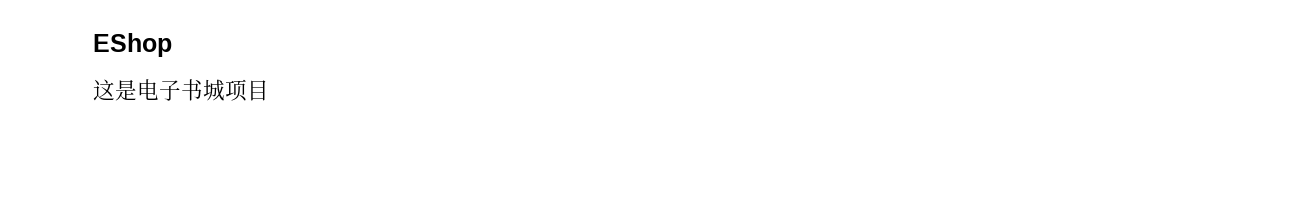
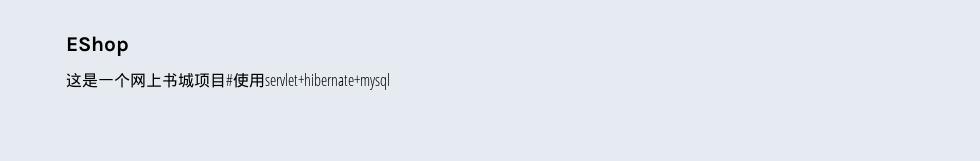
- 这是电子书城项目
+ 这是一个网上书城项目#使用servlet+hibernate+mysql

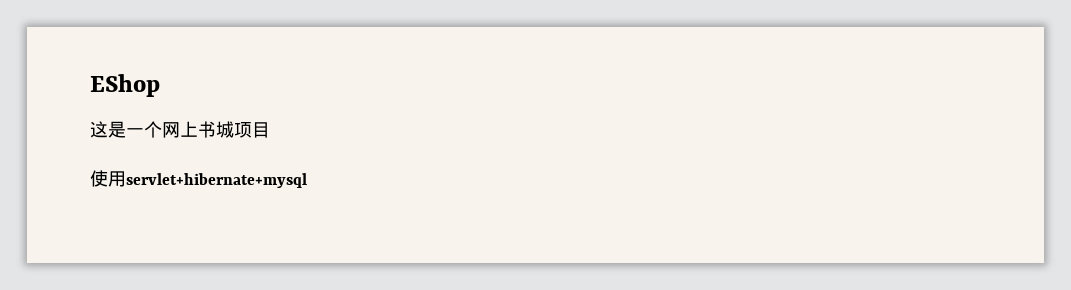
- 这是一个网上书城项目#使用servlet+hibernate+mysql
+ 这是一个网上书城项目
+ 使用servlet+hibernate+mysql

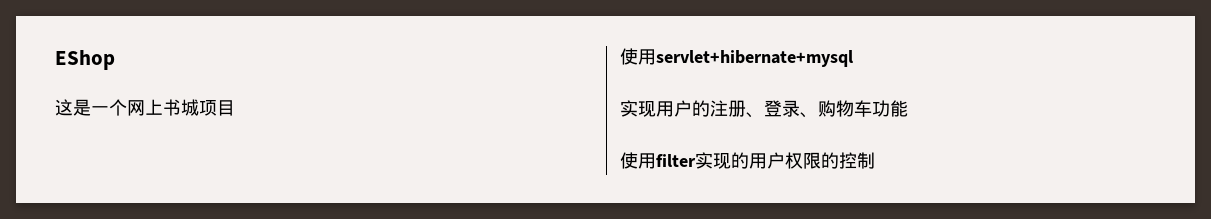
+ 实现用户的注册、登录、购物车功能
+ 使用filter实现的用户权限的控制

